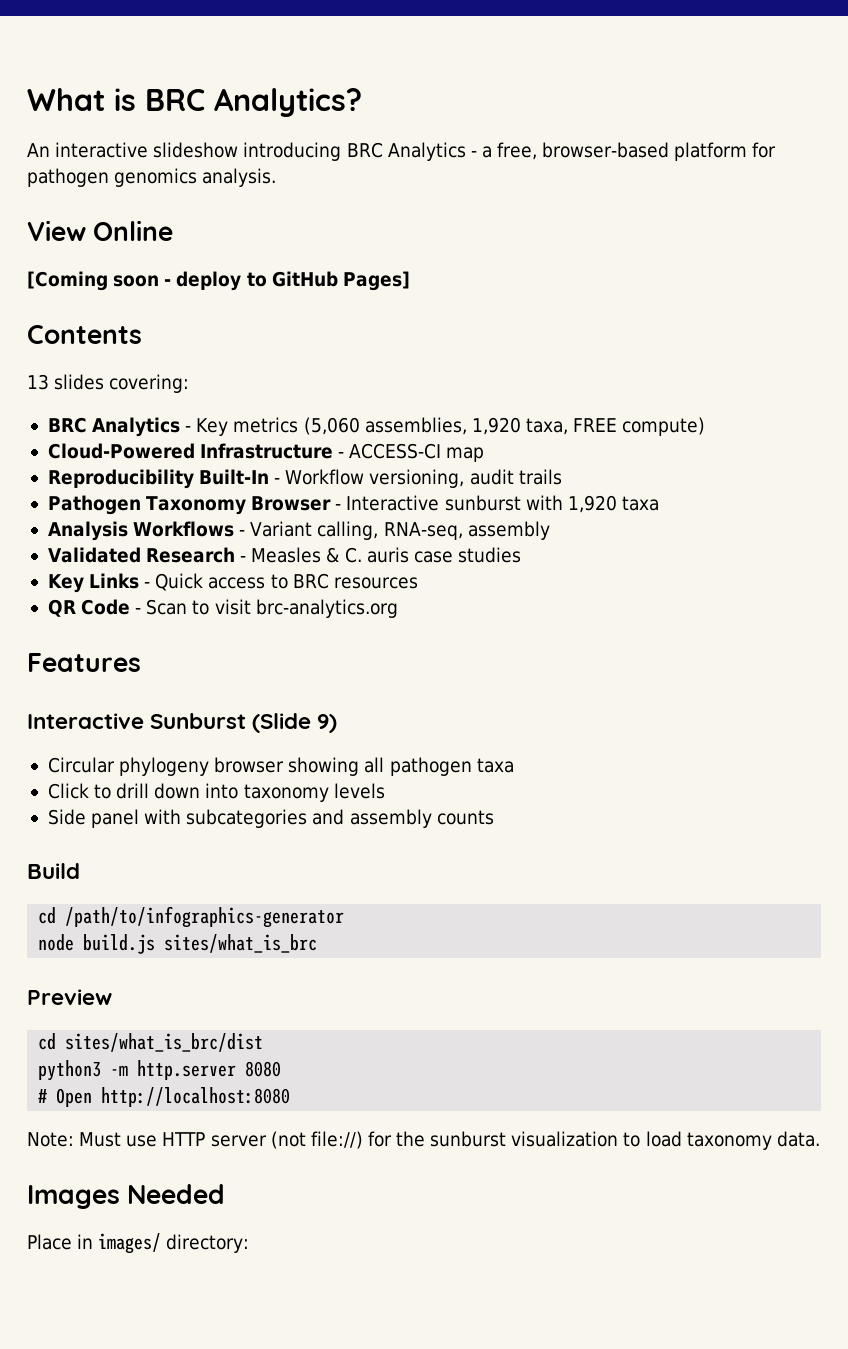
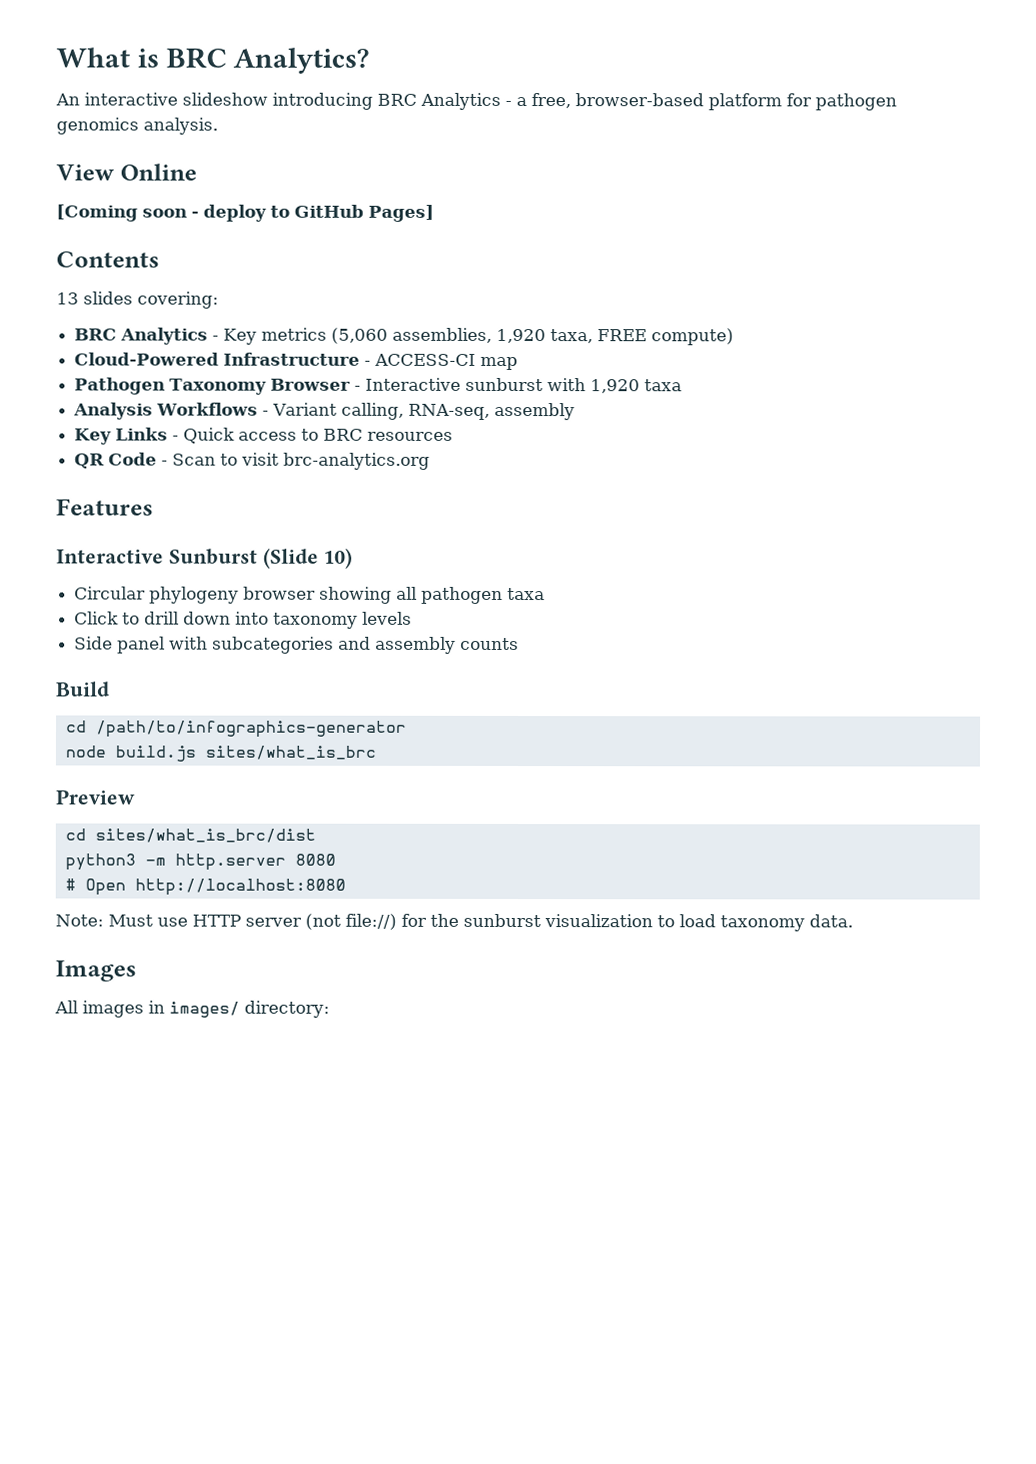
- Reproducibility Built-In - Workflow versioning, audit trails
- Validated Research - Measles & C. auris case studies
- Interactive Sunburst (Slide 9)
+ Interactive Sunburst (Slide 10)
- Images Needed
- Place in images/ directory:
+ Images
+ All images in images/ directory:

